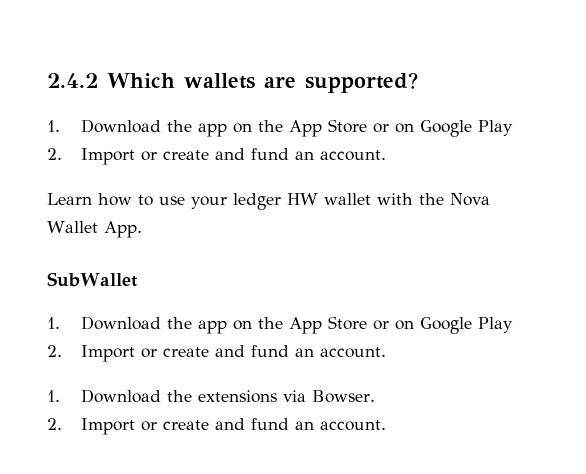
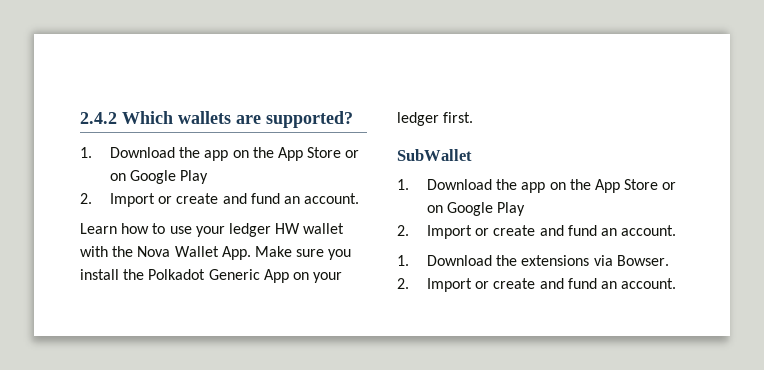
- Learn how to use your ledger HW wallet with the Nova Wallet App.
+ Learn how to use your ledger HW wallet with the Nova Wallet App. Make sure you install the Polkadot Generic App on your ledger first.

